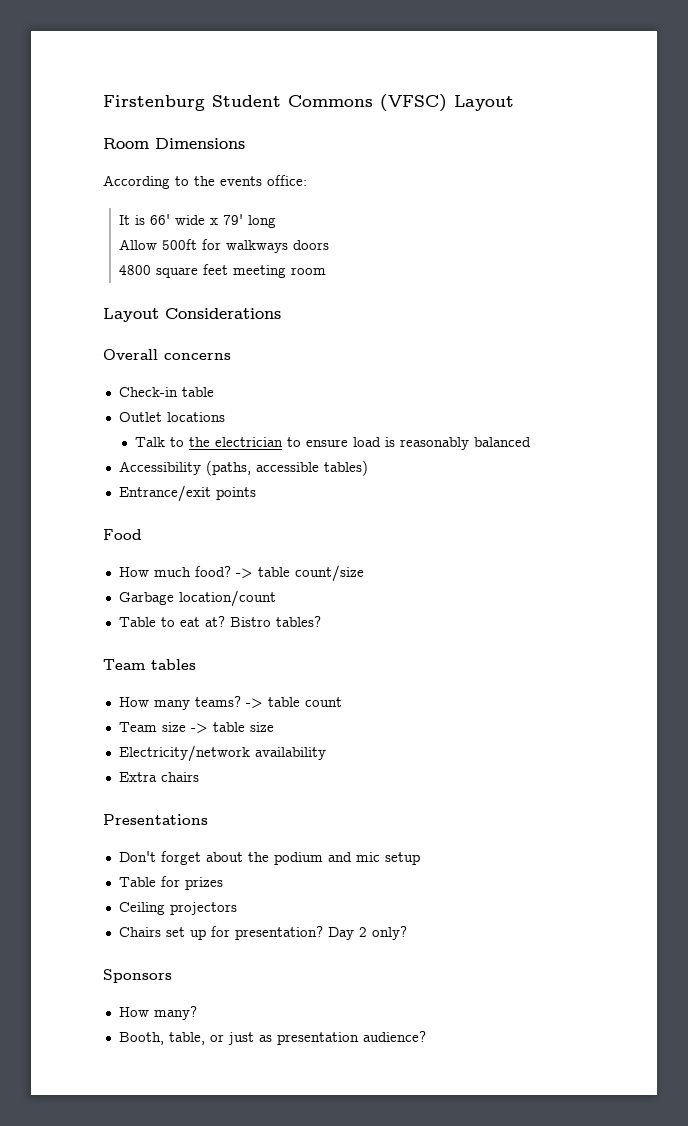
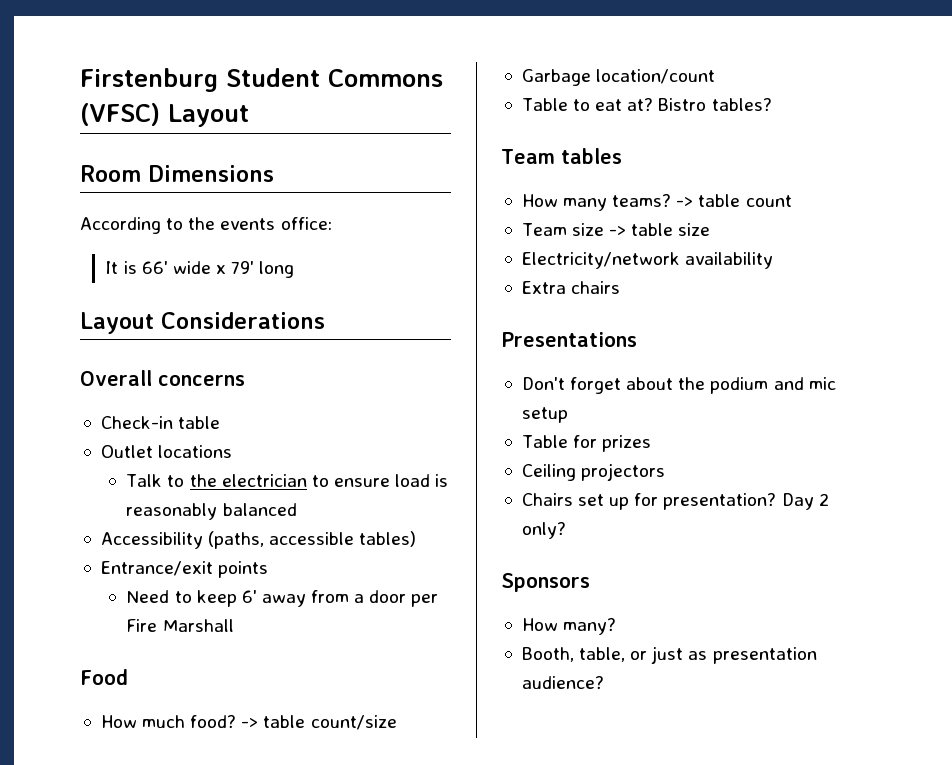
- Allow 500ft for walkways doors
- 4800 square feet meeting room
+ Need to keep 6' away from a door per Fire Marshall

